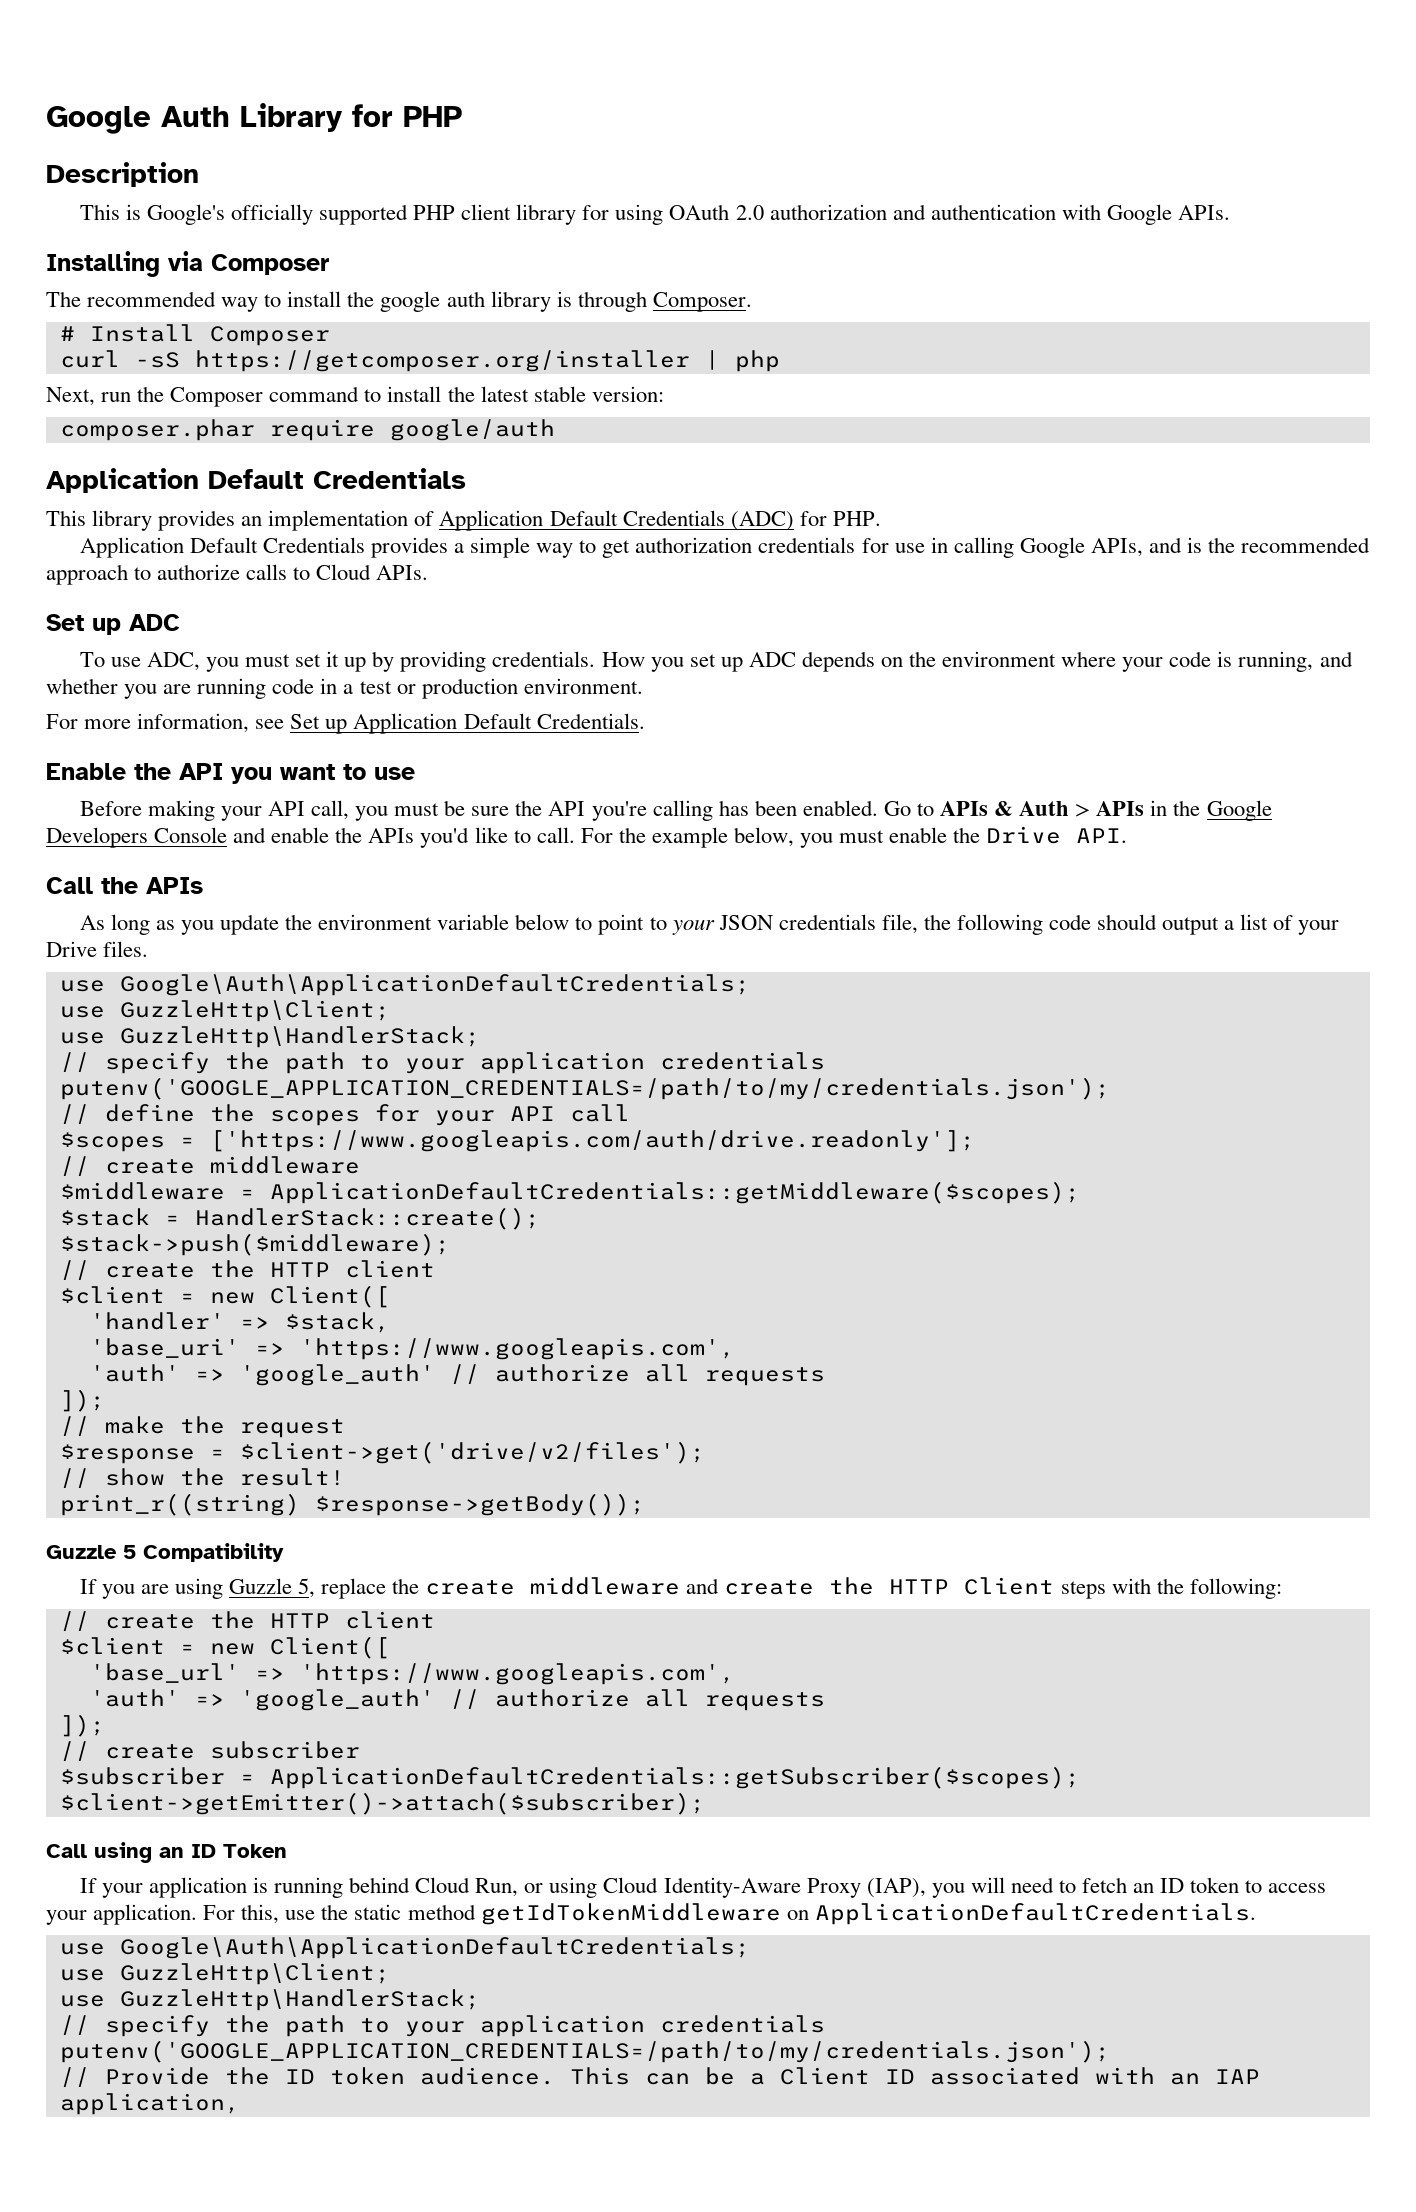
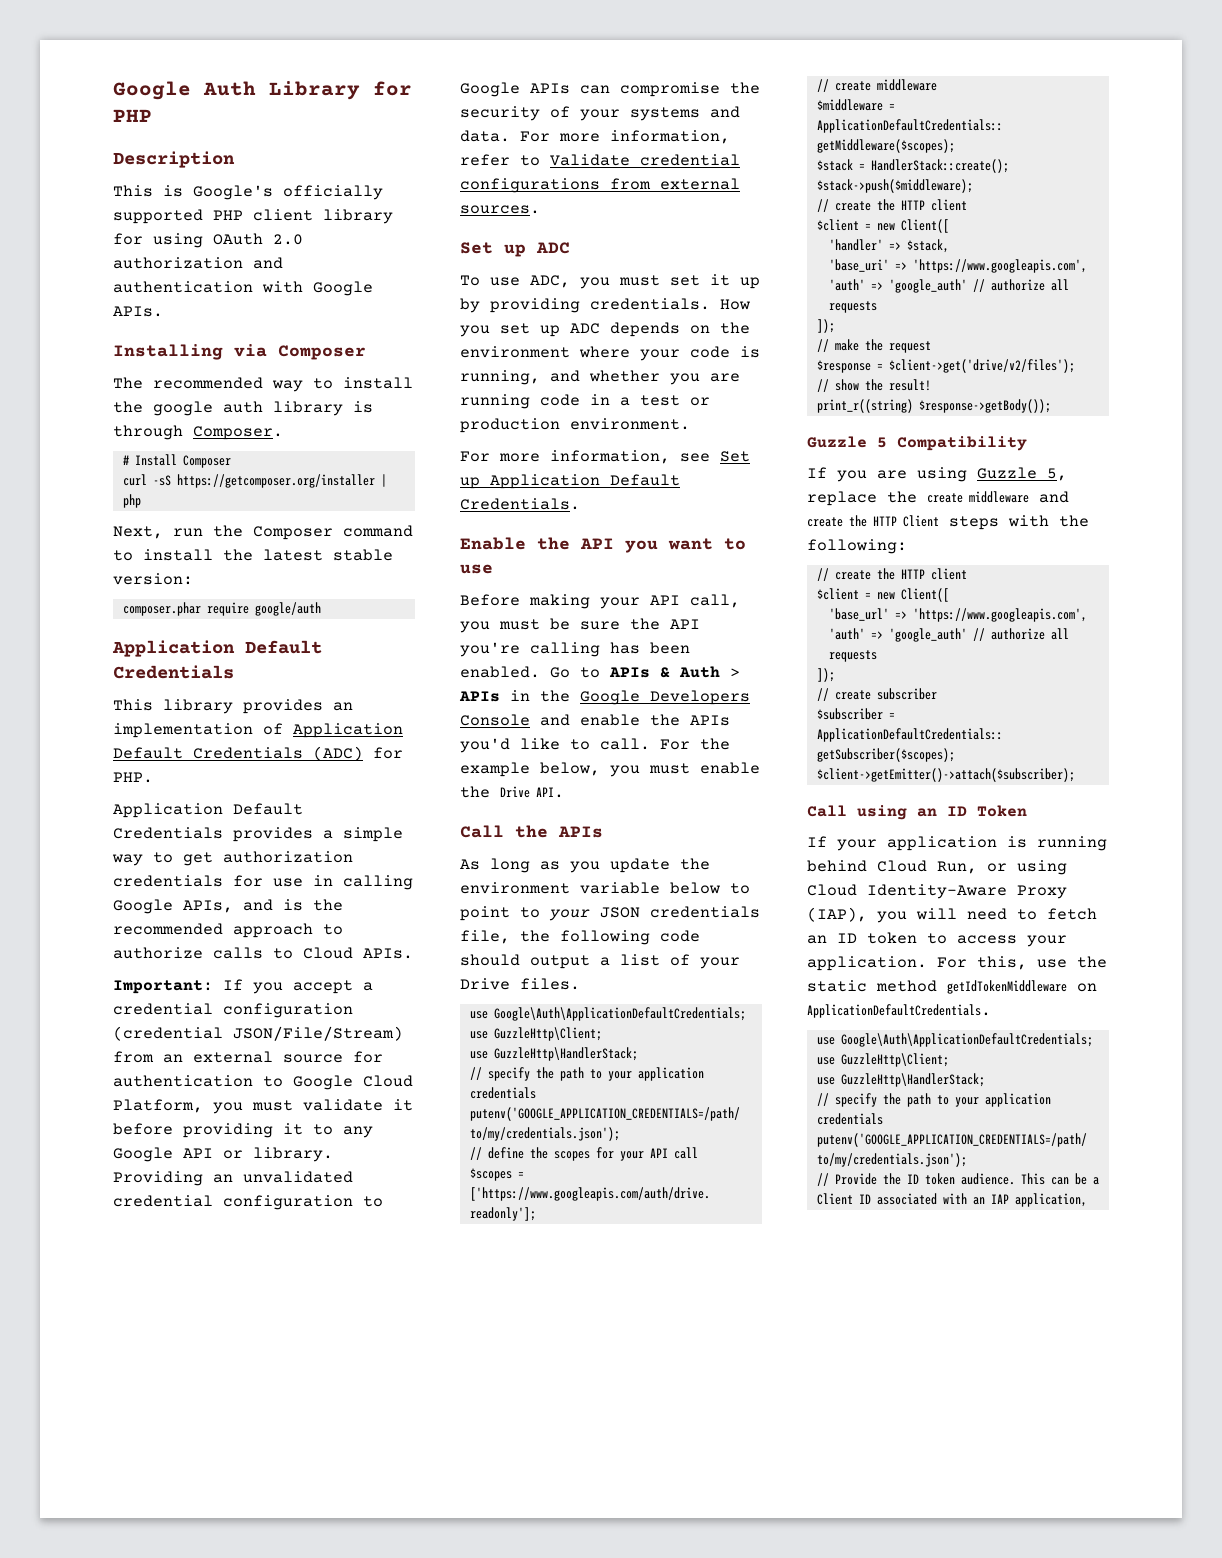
+ Important: If you accept a credential configuration (credential JSON/File/Stream) from an external source for authentication to Google Cloud Platform, you must validate it before providing it to any Google API or library. Providing an unvalidated credential configuration to Google APIs can compromise the security of your systems and data. For more information, refer to Validate credential configurations from external sources.

